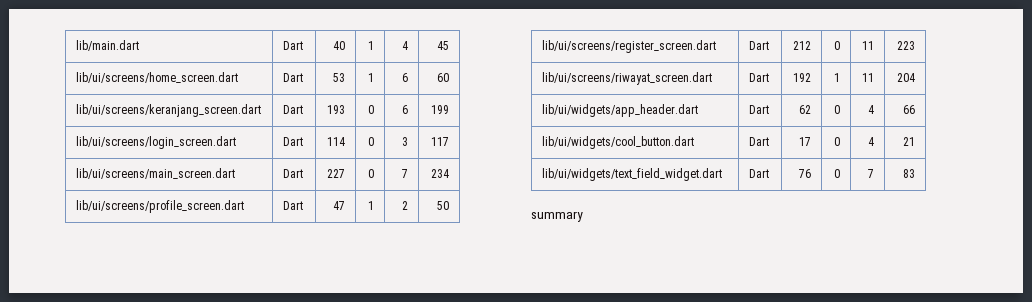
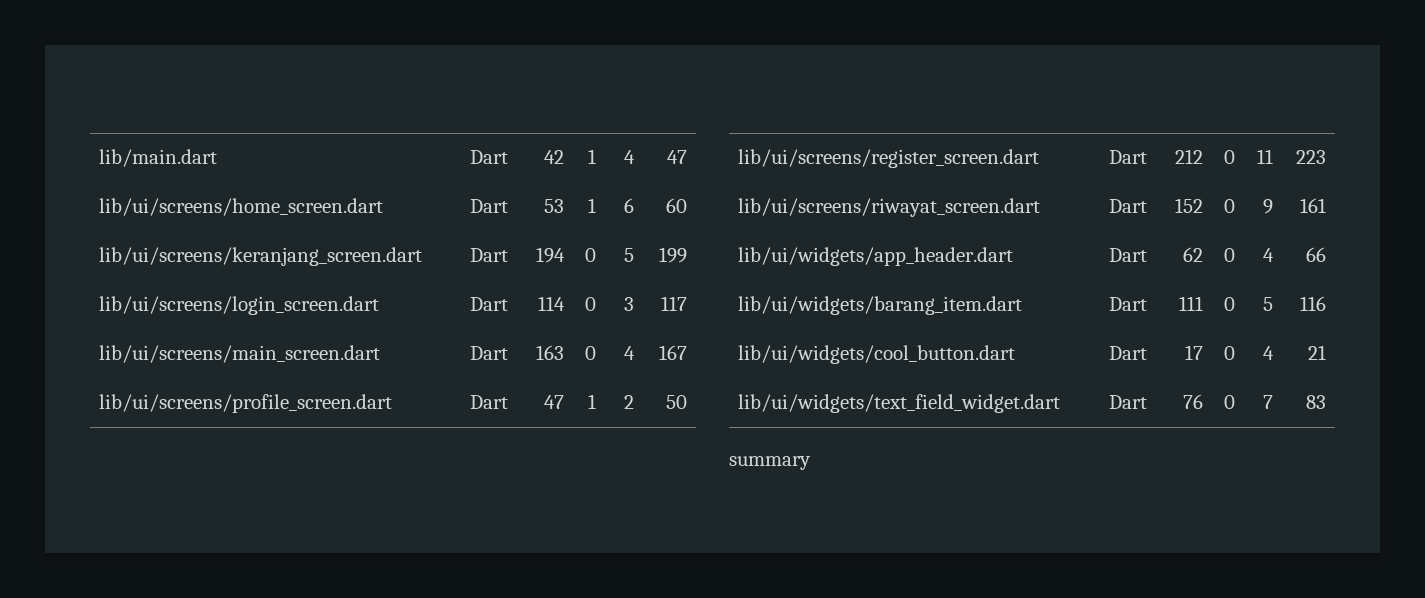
- lib/main.dart | Dart | 40 | 1 | 4 | 45
+ lib/main.dart | Dart | 42 | 1 | 4 | 47
- lib/ui/screens/keranjang_screen.dart | Dart | 193 | 0 | 6 | 199
+ lib/ui/screens/keranjang_screen.dart | Dart | 194 | 0 | 5 | 199
- lib/ui/screens/main_screen.dart | Dart | 227 | 0 | 7 | 234
+ lib/ui/screens/main_screen.dart | Dart | 163 | 0 | 4 | 167
- lib/ui/screens/riwayat_screen.dart | Dart | 192 | 1 | 11 | 204
+ lib/ui/screens/riwayat_screen.dart | Dart | 152 | 0 | 9 | 161
+ lib/ui/widgets/barang_item.dart | Dart | 111 | 0 | 5 | 116

